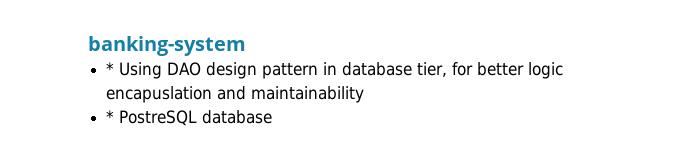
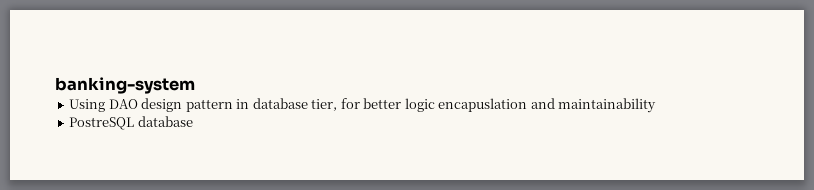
- * Using DAO design pattern in database tier, for better logic encapuslation and maintainability
+ Using DAO design pattern in database tier, for better logic encapuslation and maintainability
- * PostreSQL database
+ PostreSQL database

